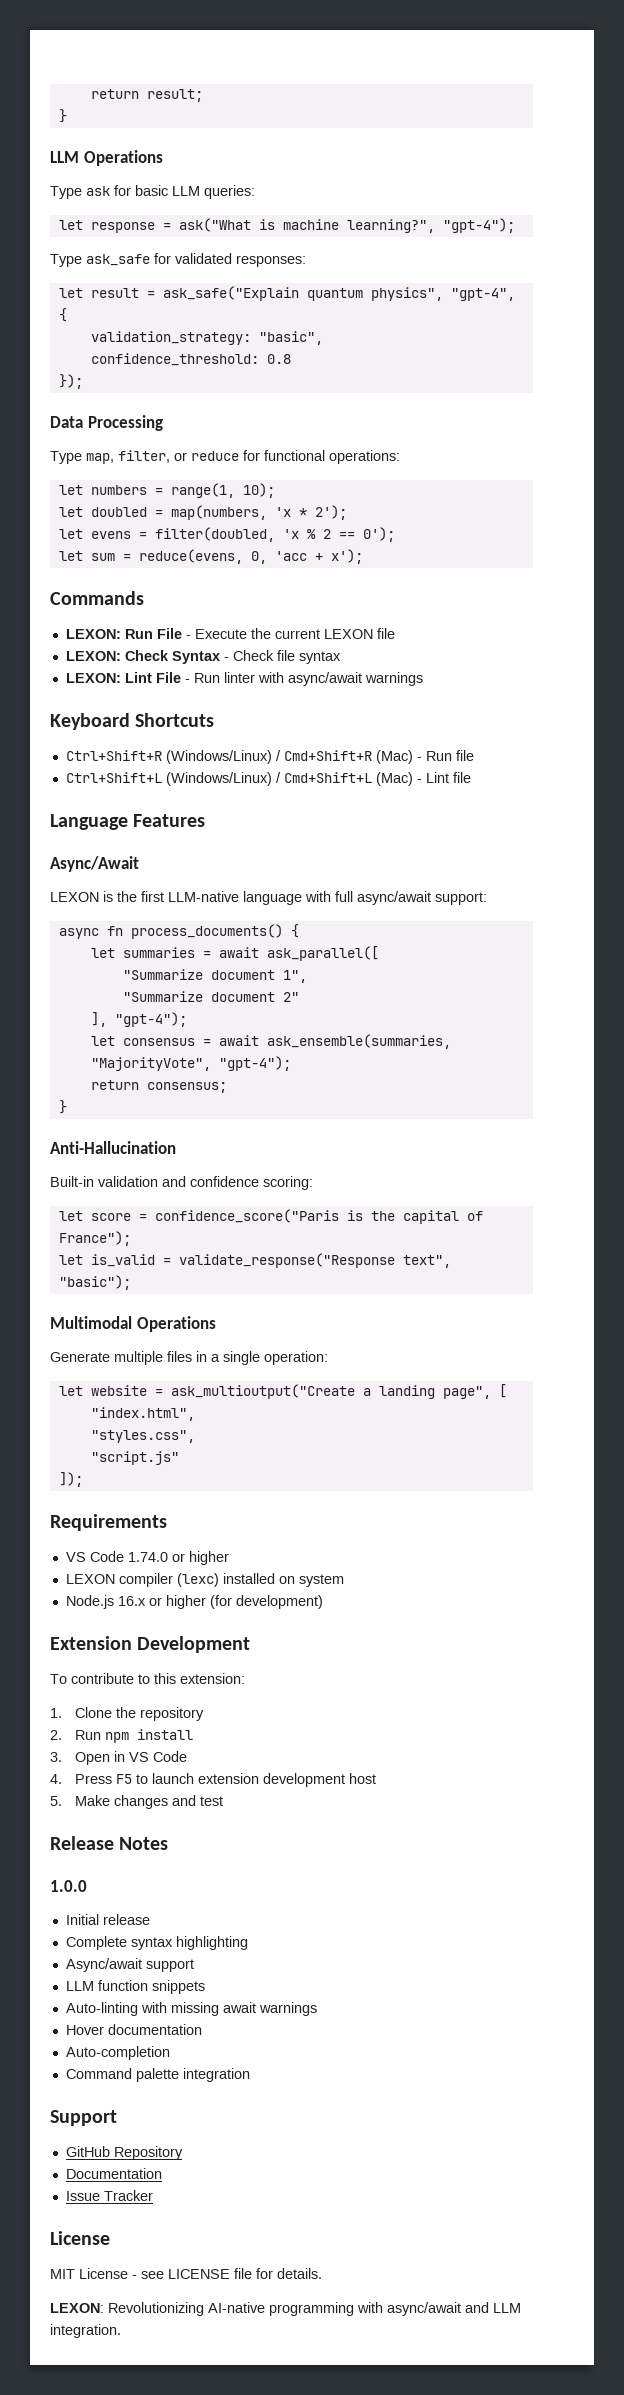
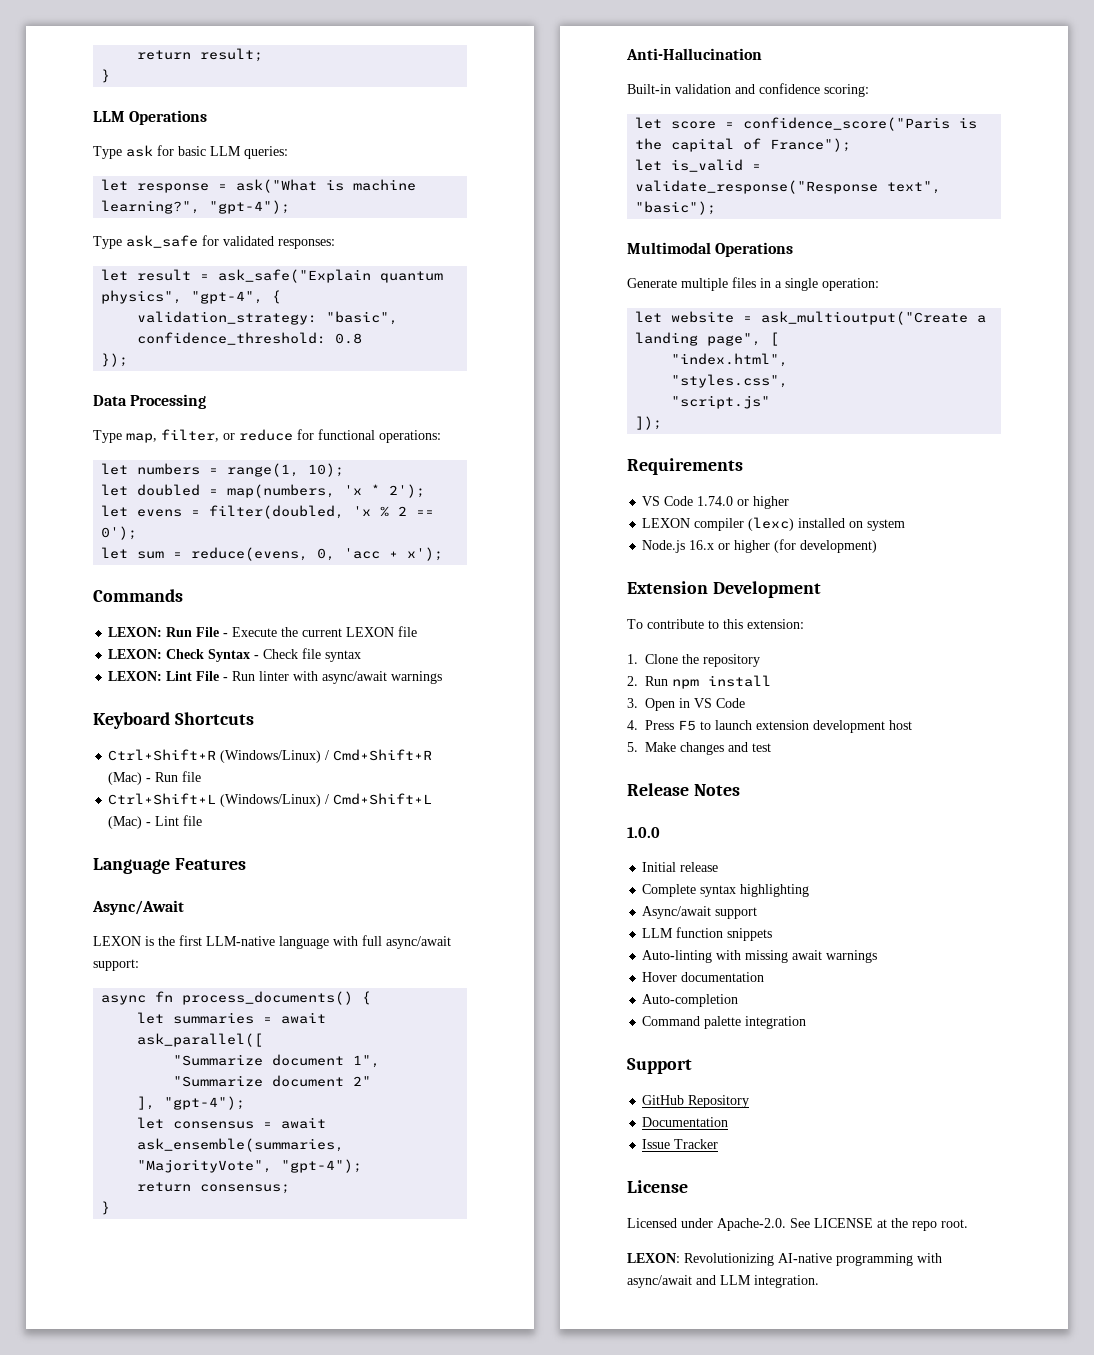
- MIT License - see LICENSE file for details.
+ Licensed under Apache-2.0. See LICENSE at the repo root.

